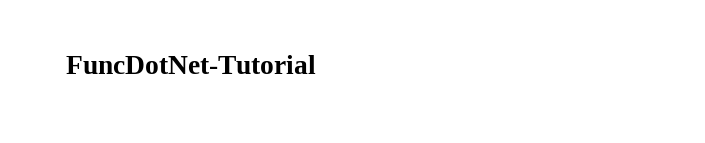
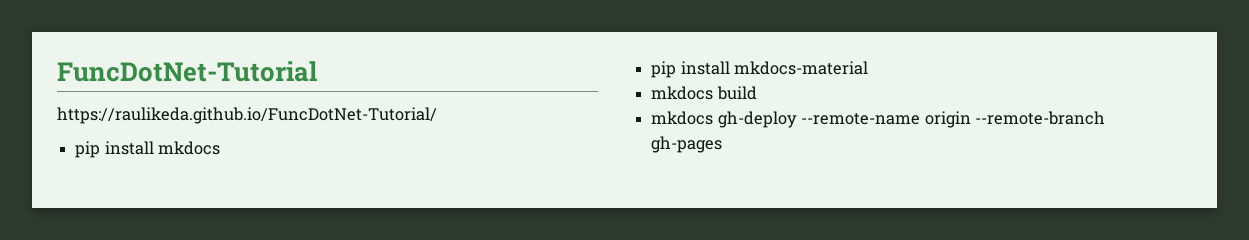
+ https://raulikeda.github.io/FuncDotNet-Tutorial/
+ pip install mkdocs
+ pip install mkdocs-material
+ mkdocs build
+ mkdocs gh-deploy --remote-name origin --remote-branch gh-pages

